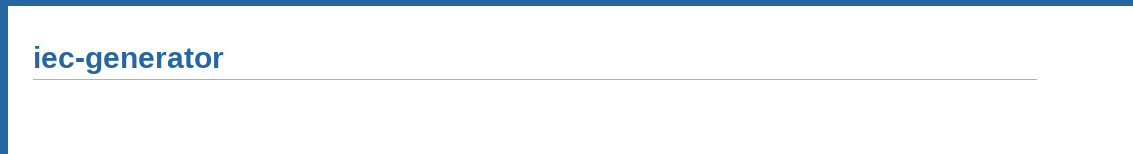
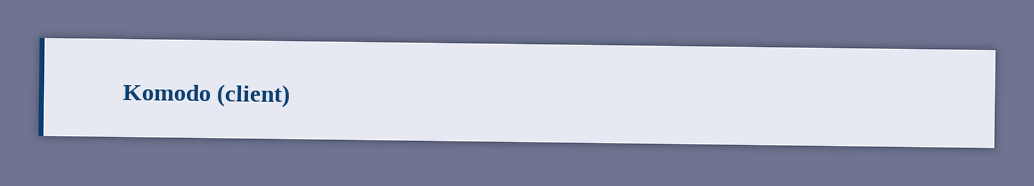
- iec-generator
+ Komodo (client)

